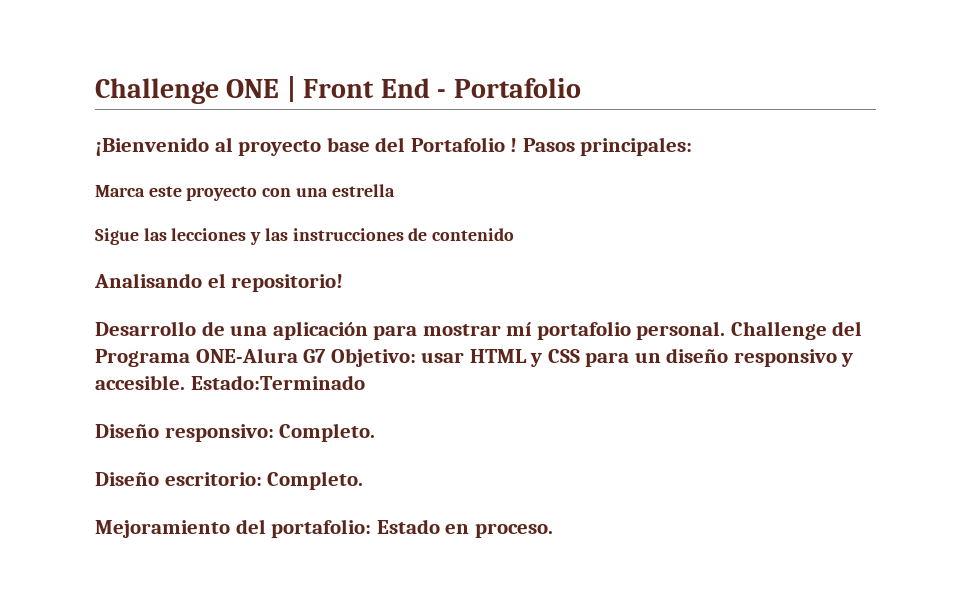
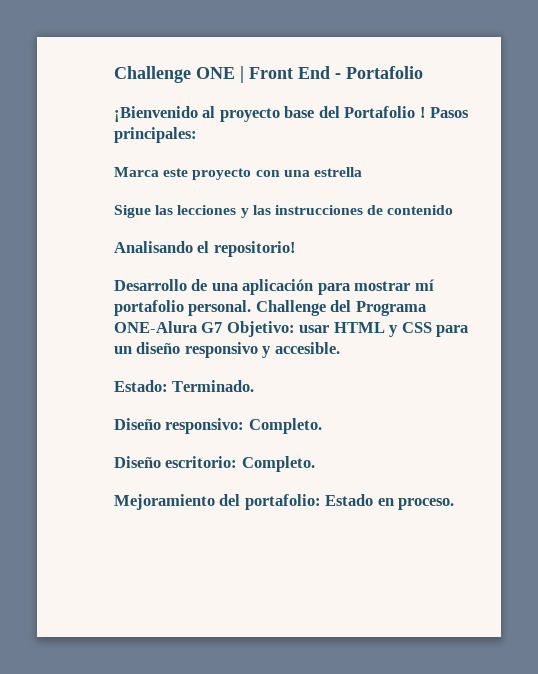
- Challenge del Programa ONE-Alura G7 Objetivo: usar HTML y CSS para un diseño responsivo y accesible. Estado:Terminado
+ Challenge del Programa ONE-Alura G7 Objetivo: usar HTML y CSS para un diseño responsivo y accesible.
+ Estado: Terminado.

